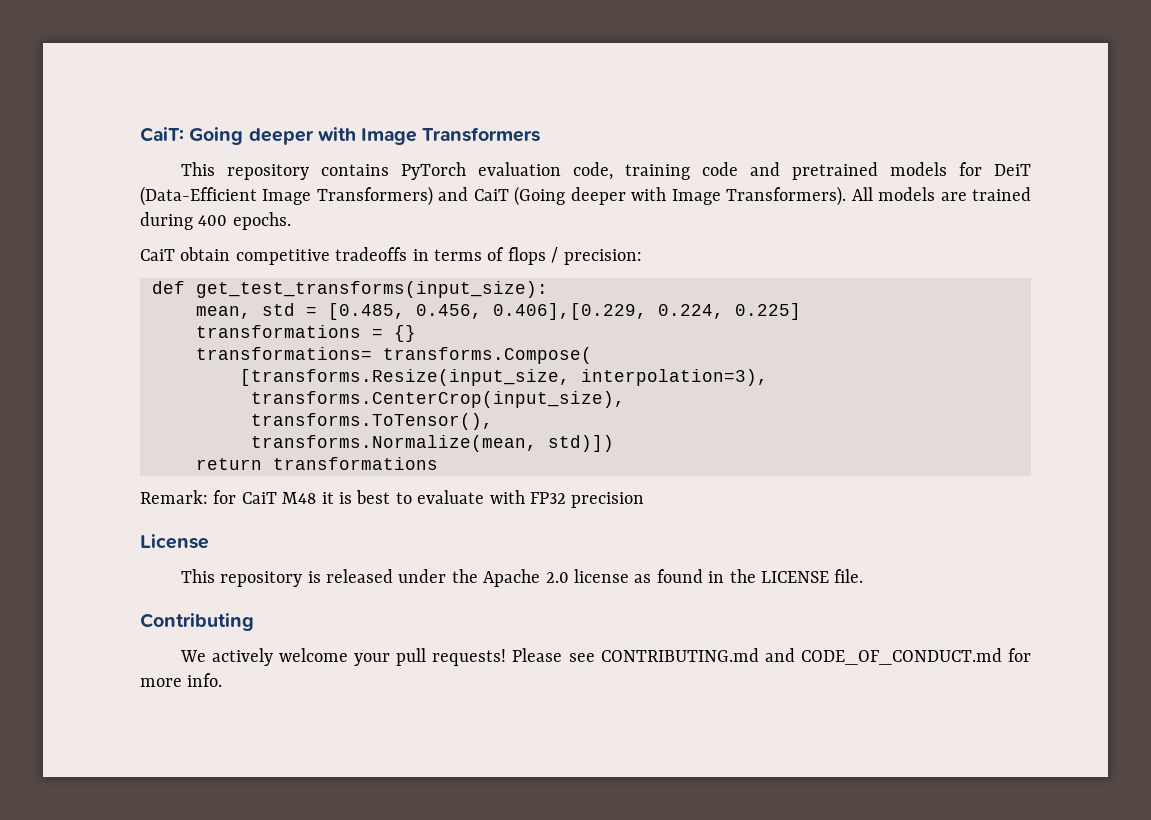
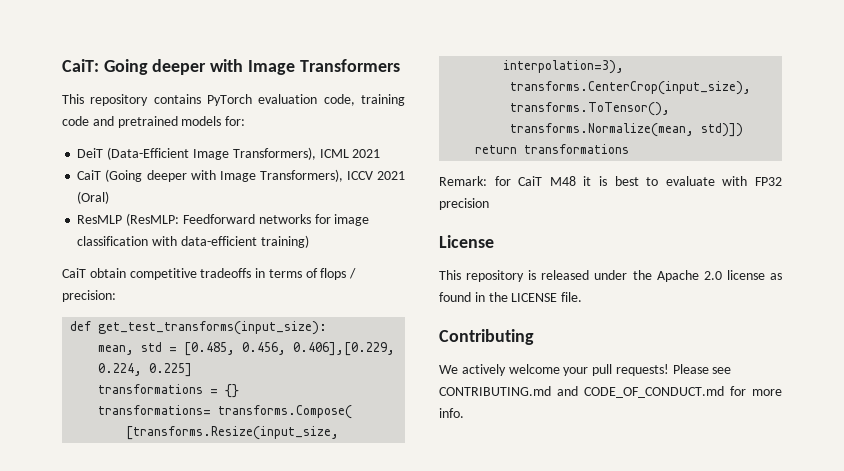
- This repository contains PyTorch evaluation code, training code and pretrained models for DeiT (Data-Efficient Image Transformers) and CaiT (Going deeper with Image Transformers). All models are trained during 400 epochs.
+ This repository contains PyTorch evaluation code, training code and pretrained models for:
+ DeiT (Data-Efficient Image Transformers), ICML 2021
+ CaiT (Going deeper with Image Transformers), ICCV 2021 (Oral)
+ ResMLP (ResMLP: Feedforward networks for image classification with data-efficient training)

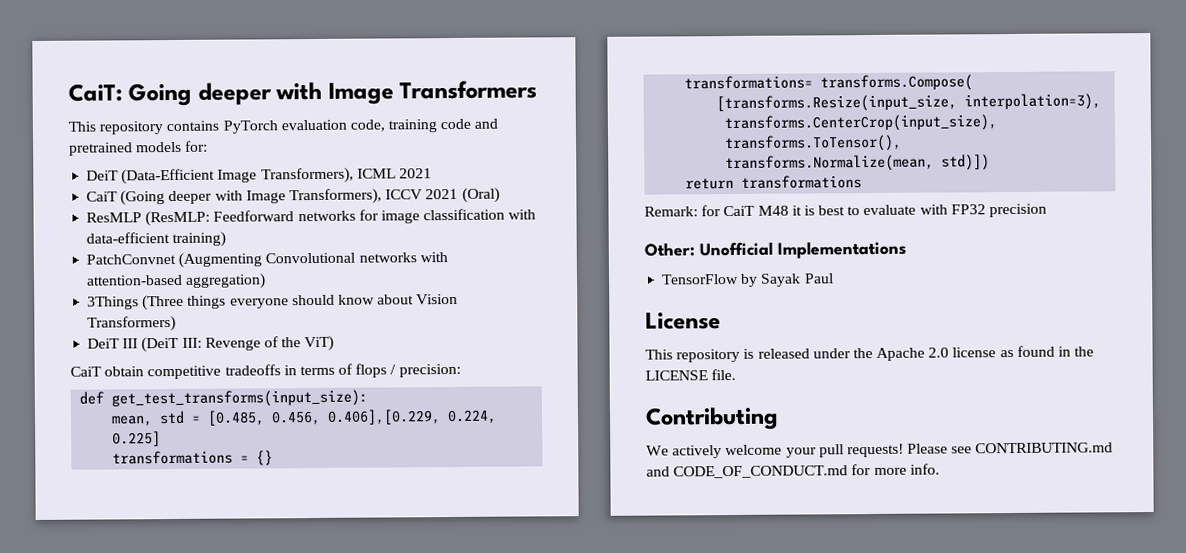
+ PatchConvnet (Augmenting Convolutional networks with attention-based aggregation)
+ 3Things (Three things everyone should know about Vision Transformers)
+ DeiT III (DeiT III: Revenge of the ViT)
+ Other: Unofficial Implementations
+ TensorFlow by Sayak Paul

